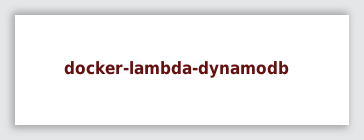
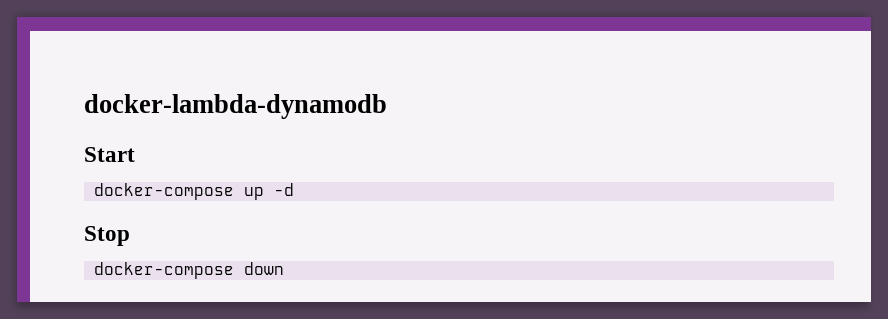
+ Start
+ docker-compose up -d
+ Stop
+ docker-compose down

